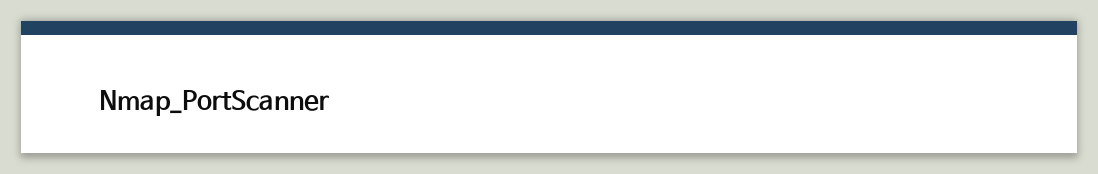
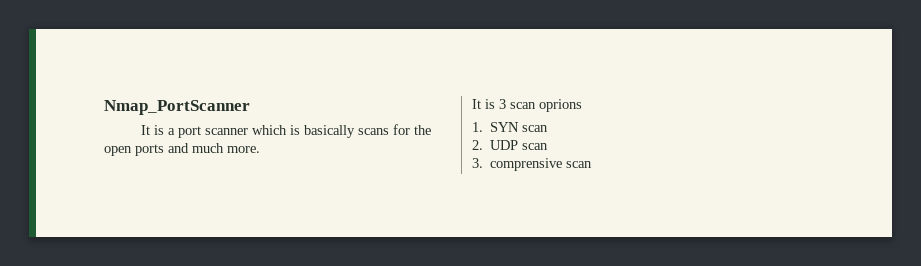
+ It is a port scanner which is basically scans for the open ports and much more.
+ It is 3 scan oprions
+ 1. SYN scan
+ 2. UDP scan
+ 3. comprensive scan

